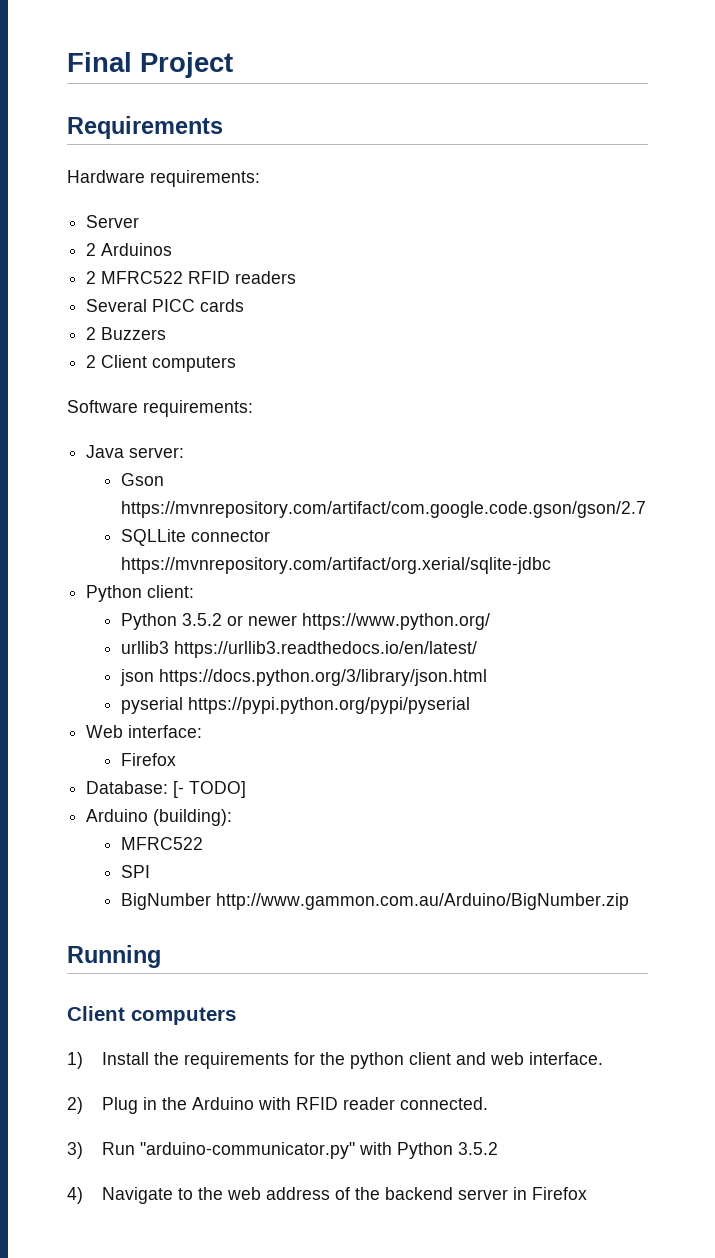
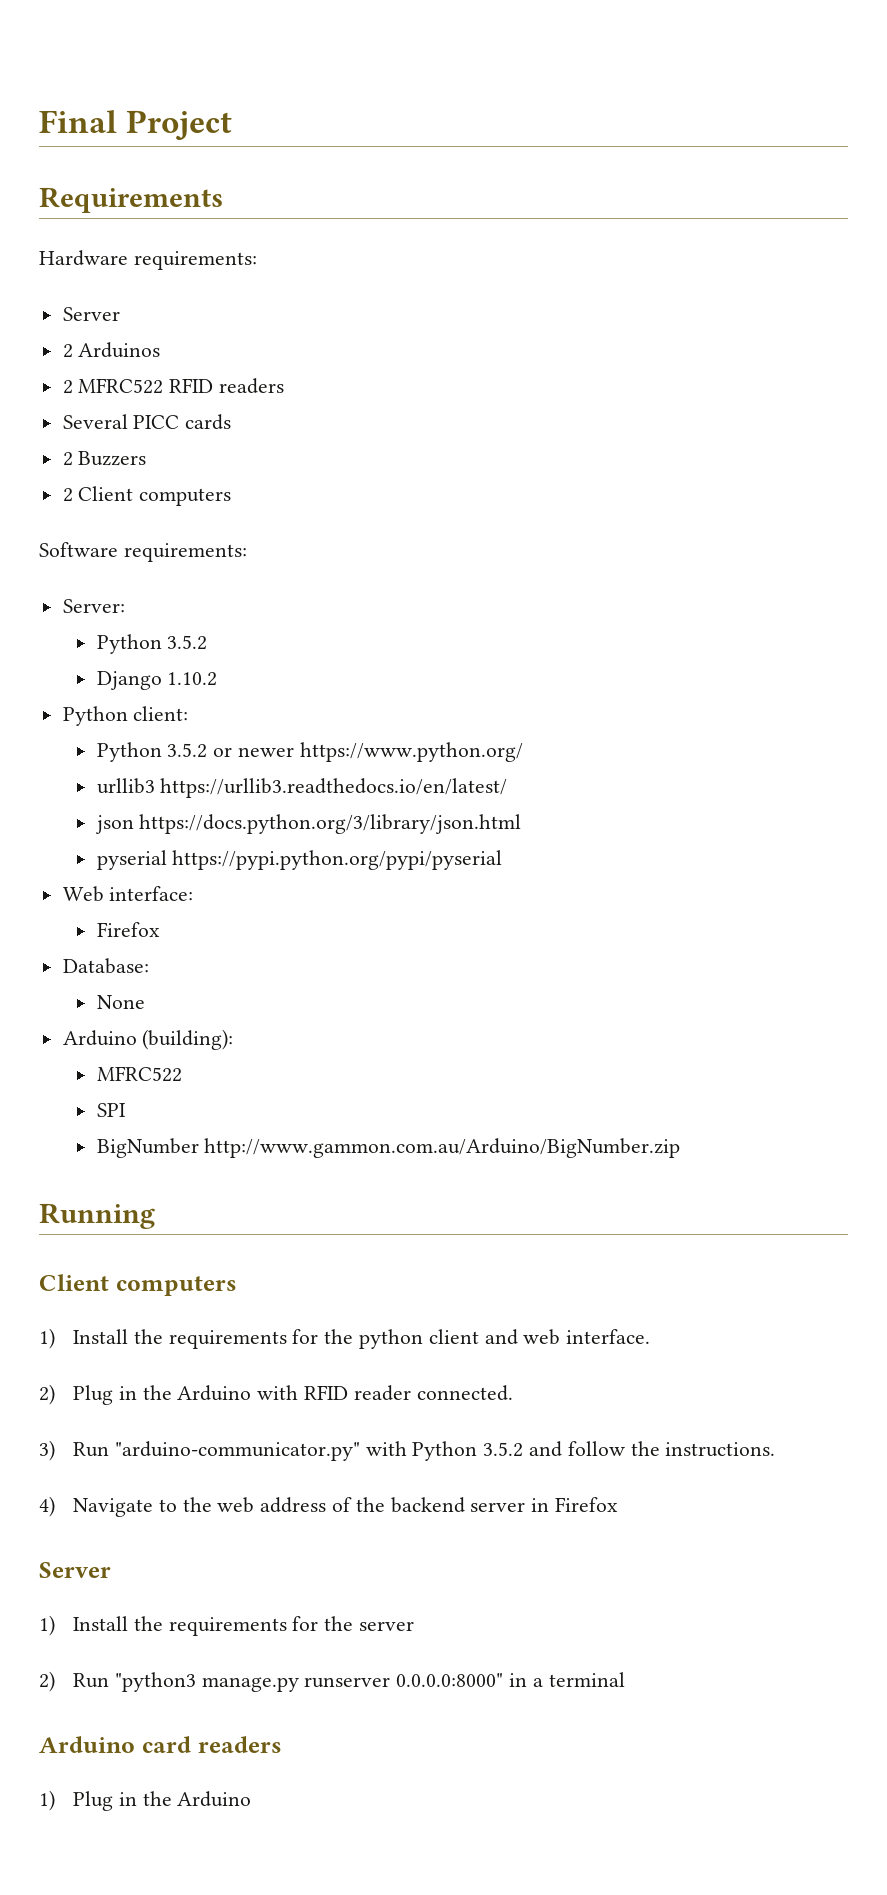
- Java server:
- Gson https://mvnrepository.com/artifact/com.google.code.gson/gson/2.7
- SQLLite connector https://mvnrepository.com/artifact/org.xerial/sqlite-jdbc
+ Server:
+ Python 3.5.2
+ Django 1.10.2
- Database: [- TODO]
+ Database:
+ None
- 3) Run "arduino-communicator.py" with Python 3.5.2
+ 3) Run "arduino-communicator.py" with Python 3.5.2 and follow the instructions.
  4) Navigate to the web address of the backend server in Firefox
+ Server
+ 1) Install the requirements for the server
+ 2) Run "python3 manage.py runserver 0.0.0.0:8000" in a terminal
+ Arduino card readers
+ 1) Plug in the Arduino

